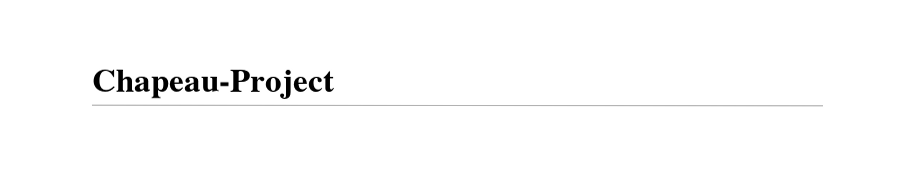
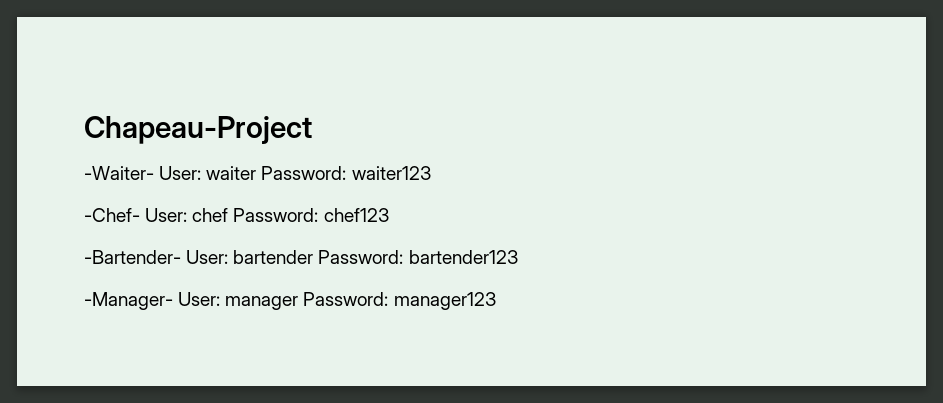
+ -Waiter- User: waiter Password: waiter123
+ -Chef- User: chef Password: chef123
+ -Bartender- User: bartender Password: bartender123
+ -Manager- User: manager Password: manager123

